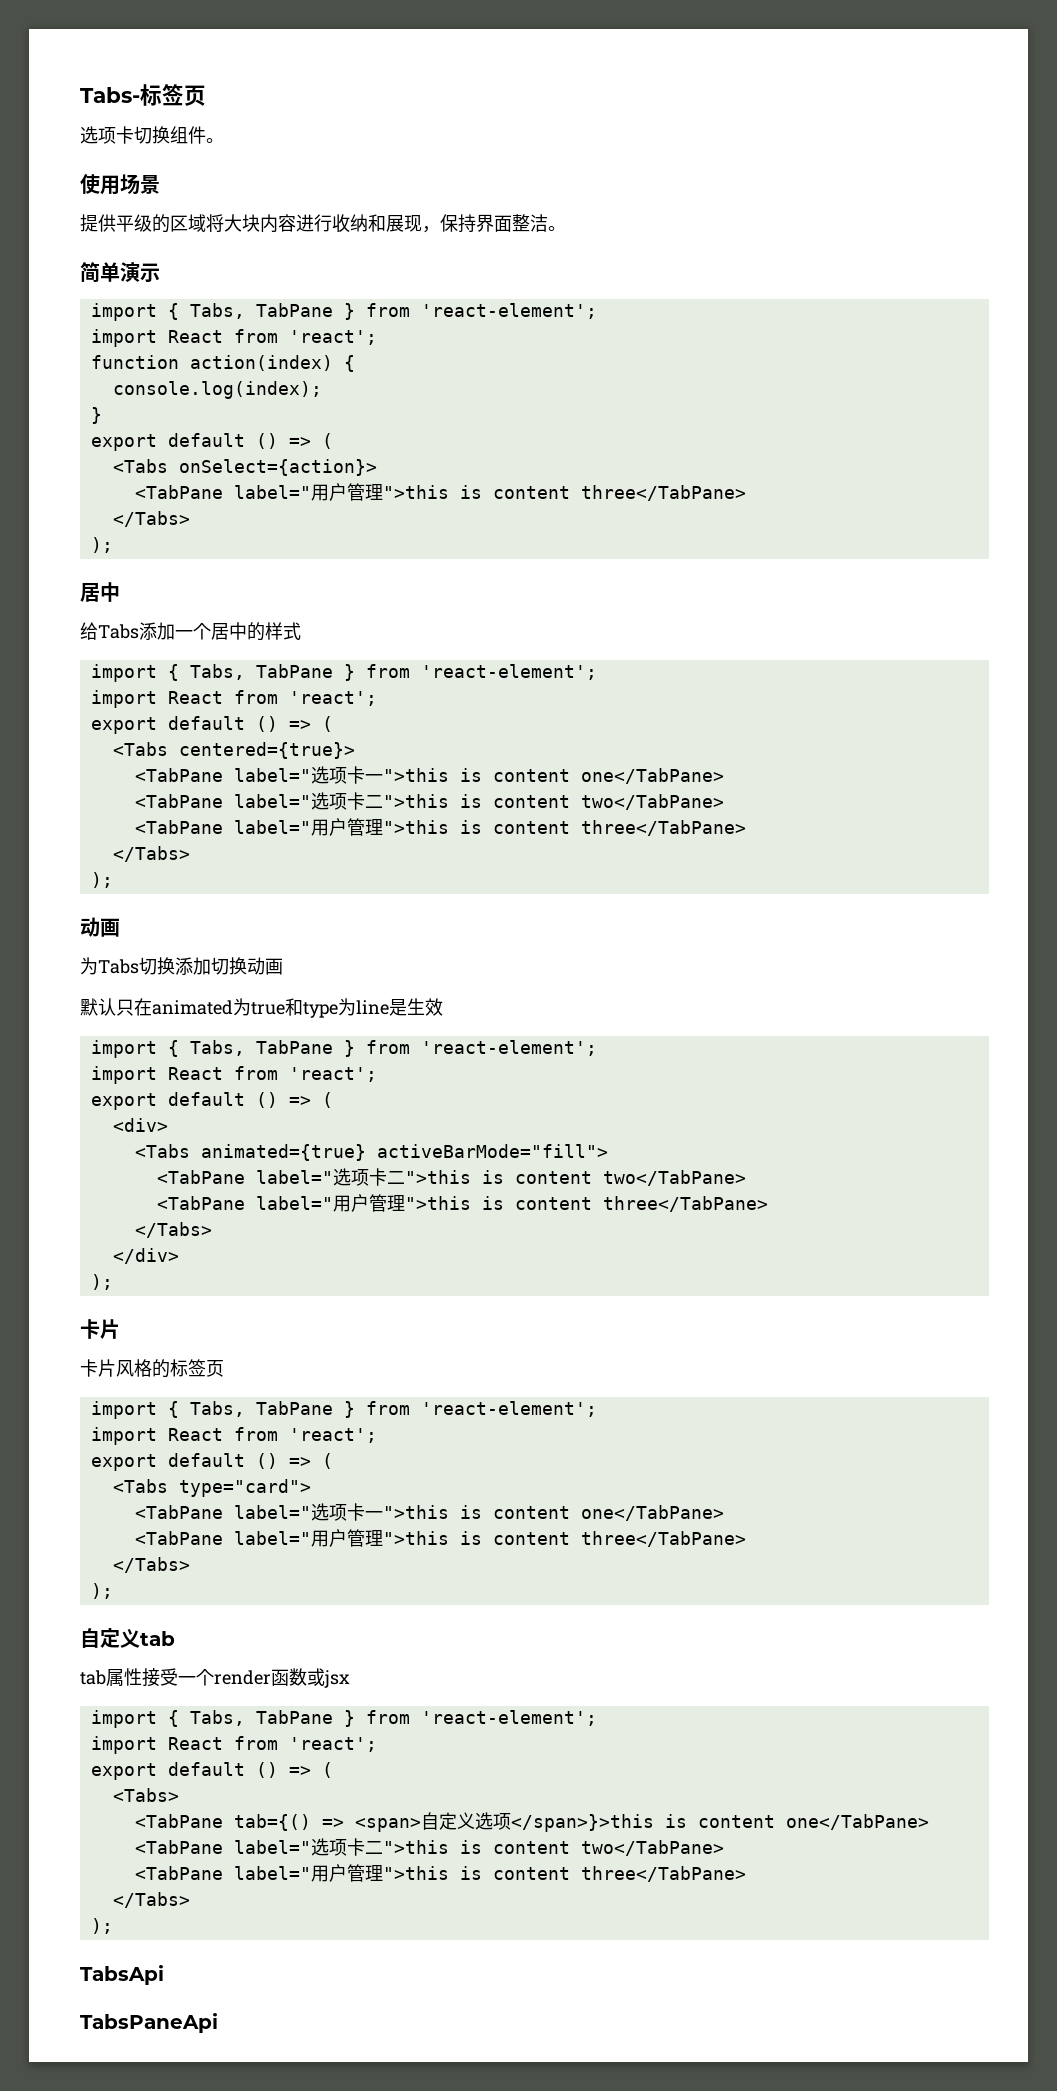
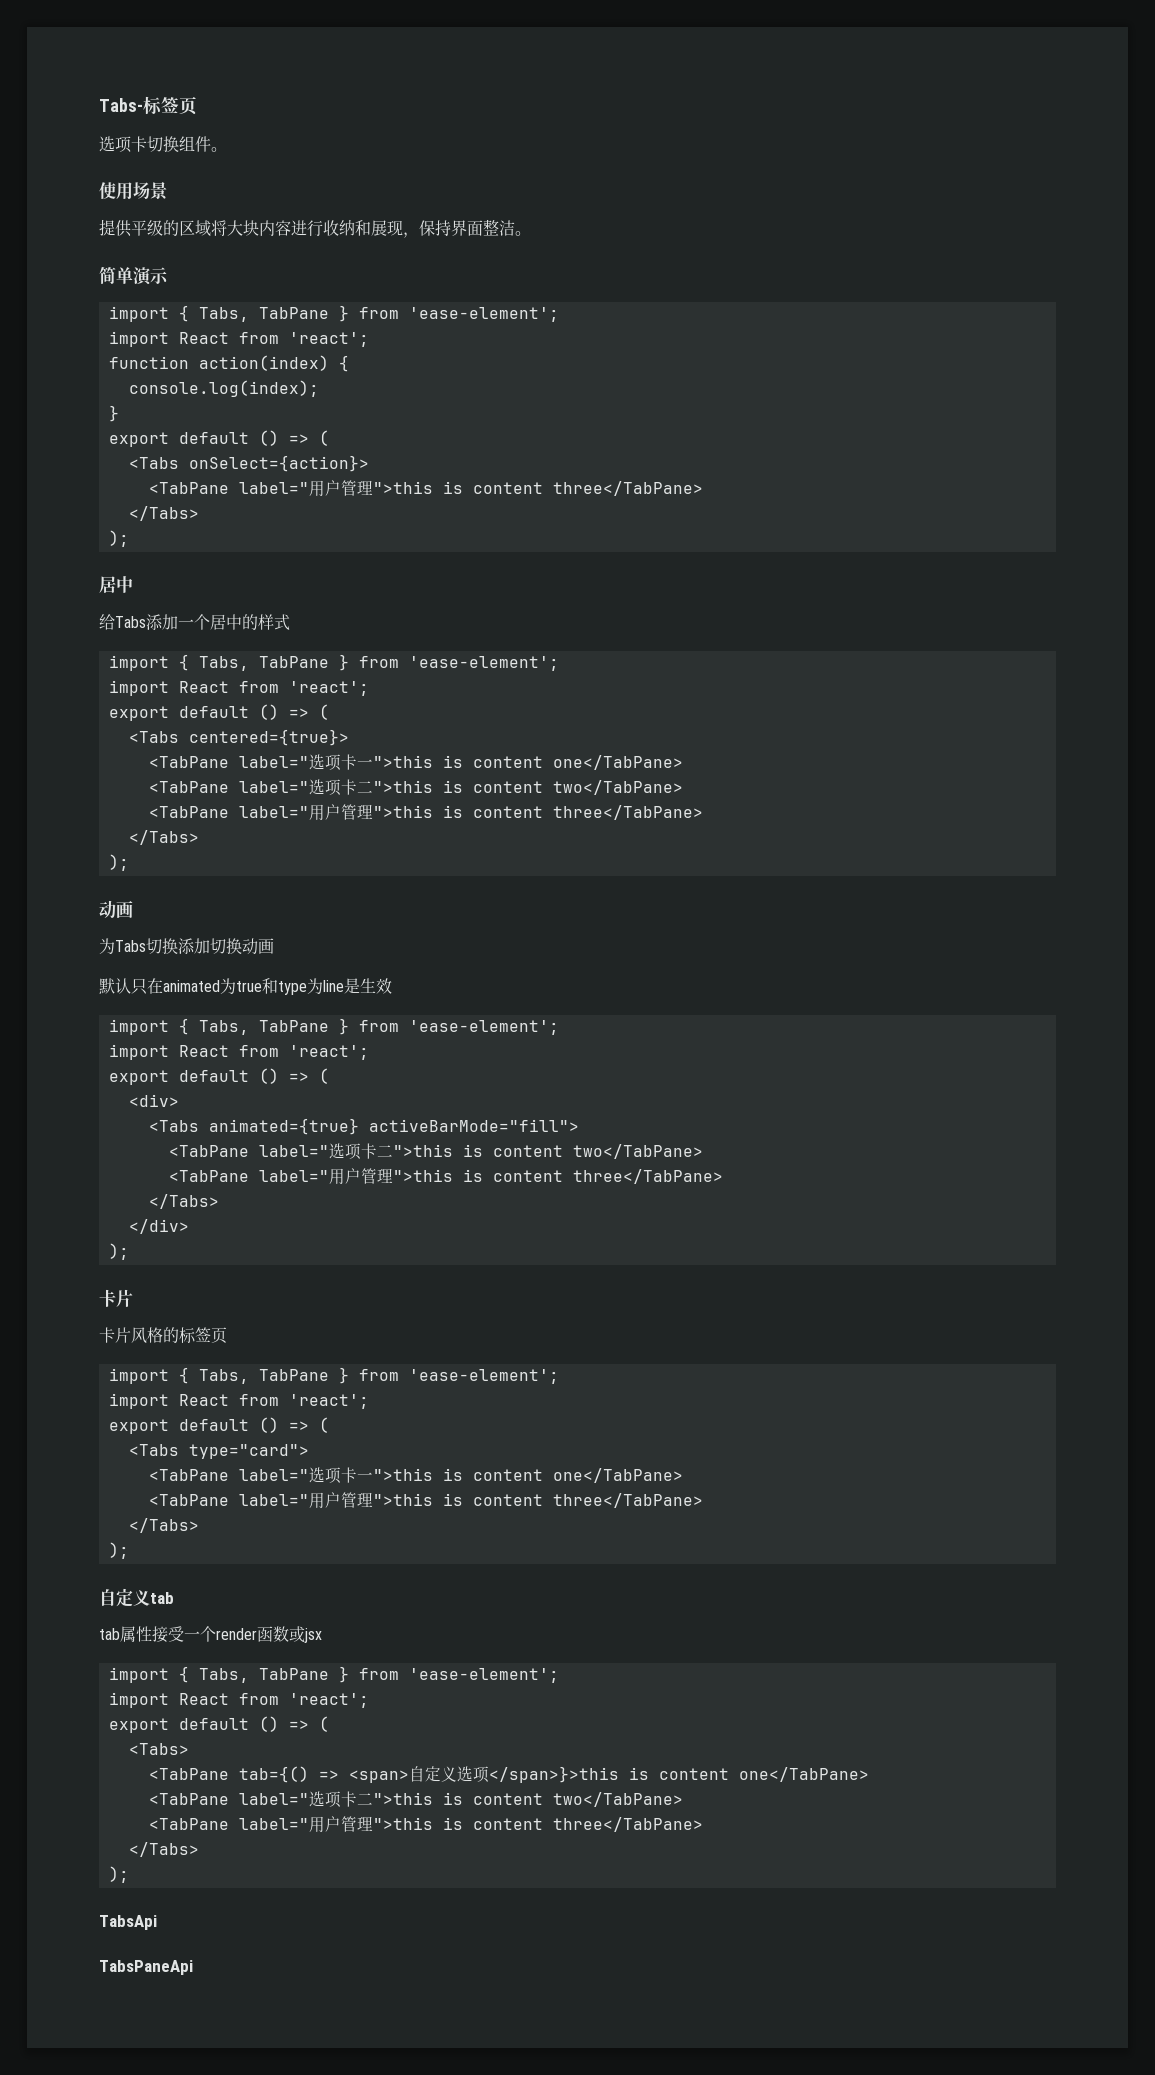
  简单演示
- import { Tabs, TabPane } from 'react-element';
+ import { Tabs, TabPane } from 'ease-element';
  给Tabs添加一个居中的样式
- import { Tabs, TabPane } from 'react-element';
+ import { Tabs, TabPane } from 'ease-element';
  默认只在animated为true和type为line是生效
- import { Tabs, TabPane } from 'react-element';
+ import { Tabs, TabPane } from 'ease-element';
  卡片风格的标签页
- import { Tabs, TabPane } from 'react-element';
+ import { Tabs, TabPane } from 'ease-element';
  tab属性接受一个render函数或jsx
- import { Tabs, TabPane } from 'react-element';
+ import { Tabs, TabPane } from 'ease-element';

